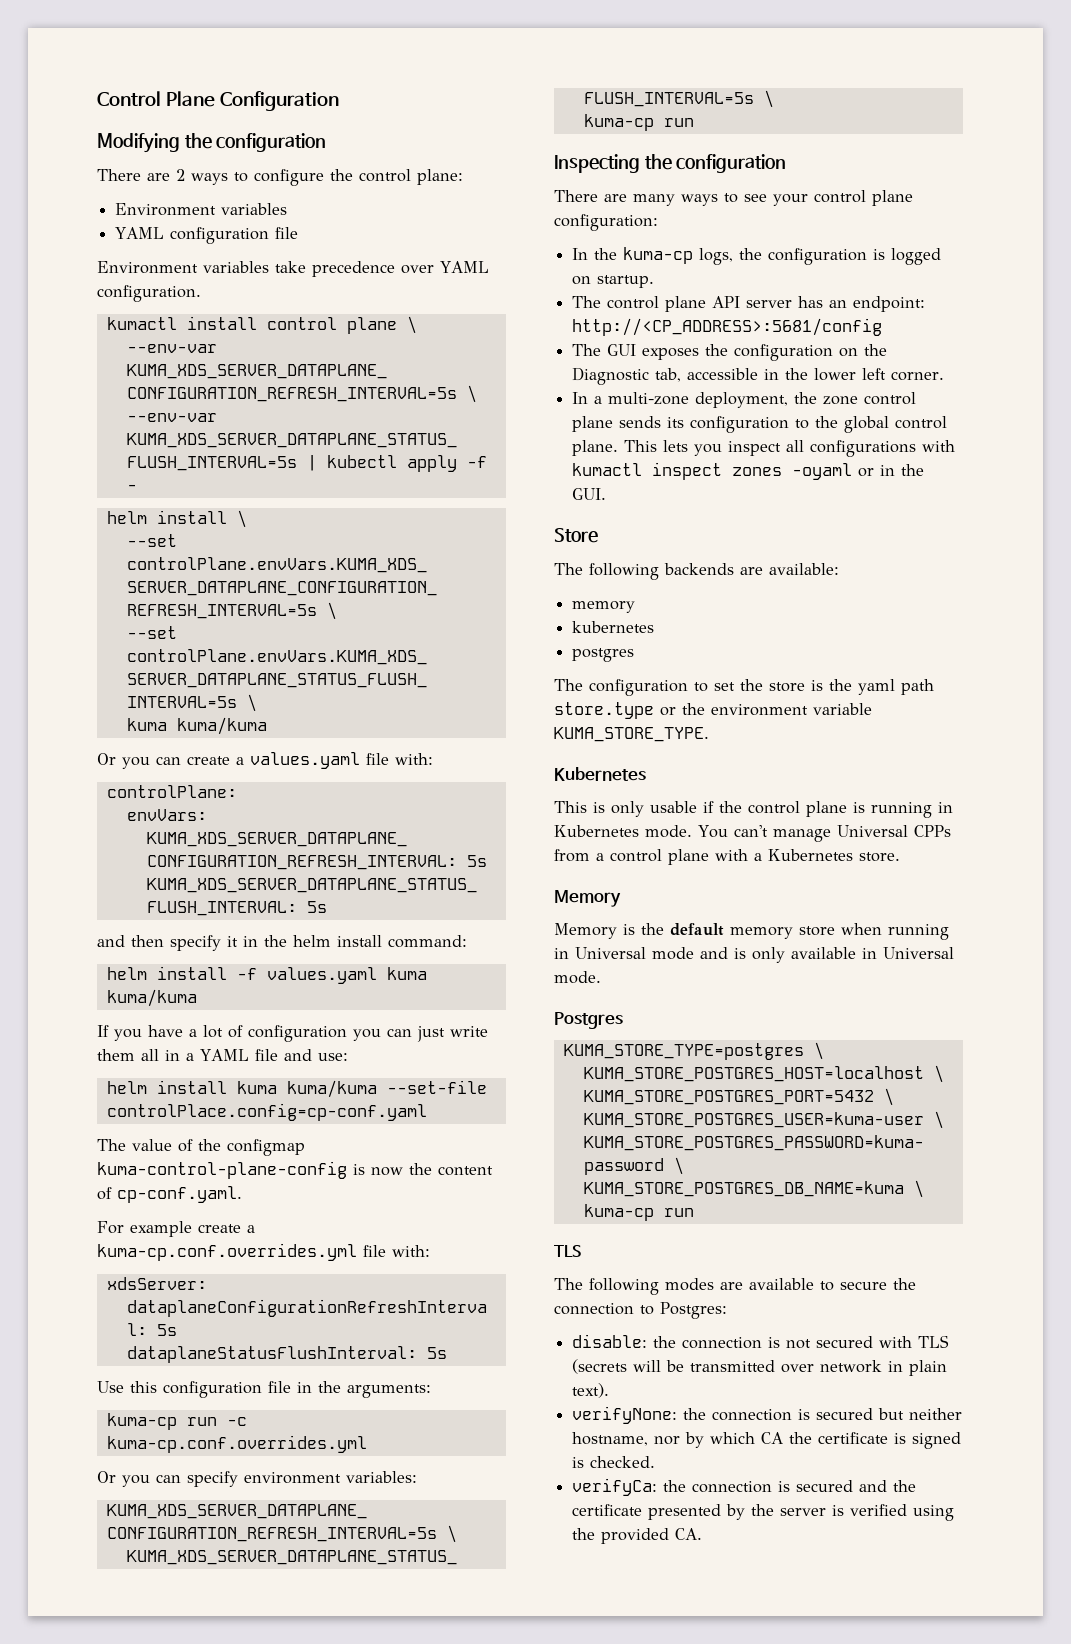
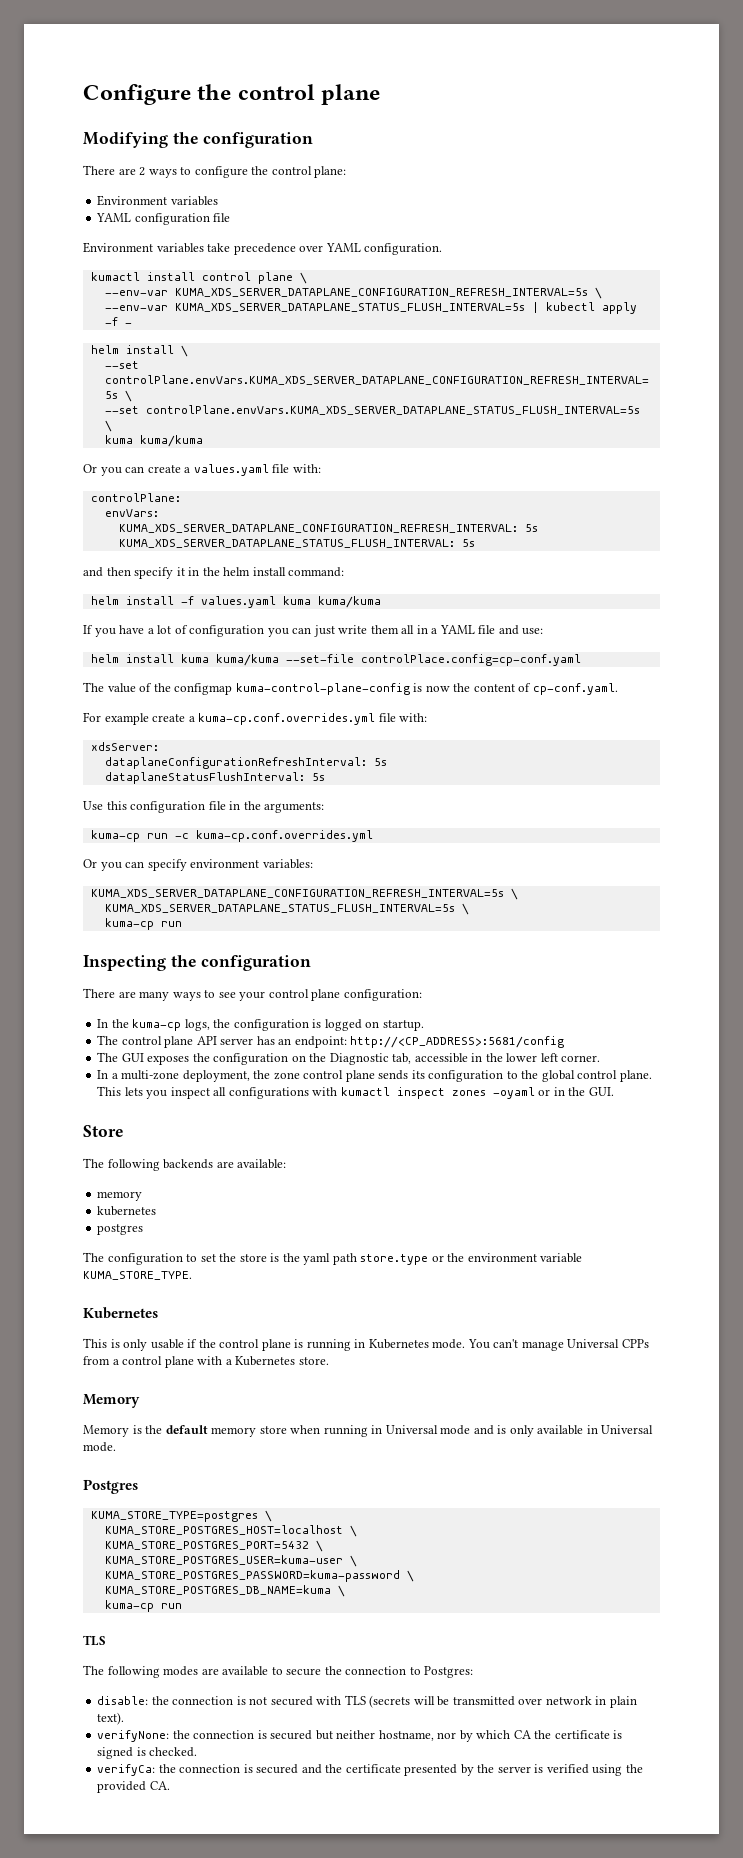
- Control Plane Configuration
+ Configure the control plane

